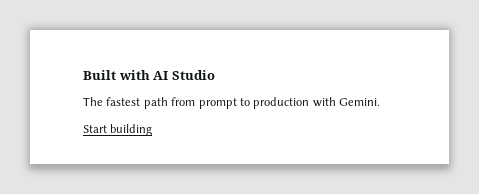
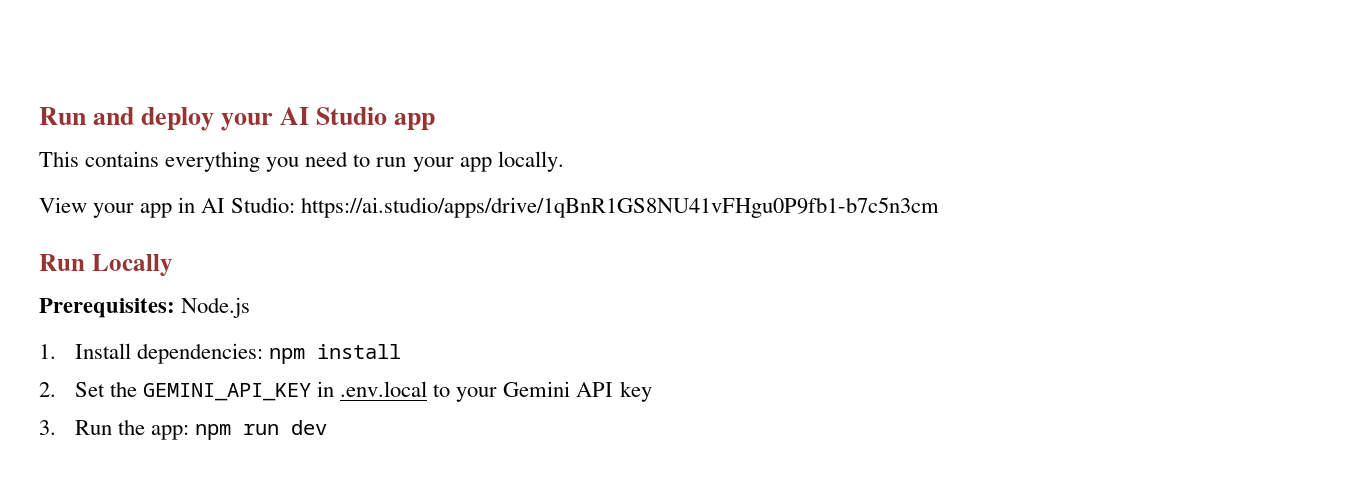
- Built with AI Studio
- The fastest path from prompt to production with Gemini.
- Start building
+ Run and deploy your AI Studio app
+ This contains everything you need to run your app locally.
+ View your app in AI Studio: https://ai.studio/apps/drive/1qBnR1GS8NU41vFHgu0P9fb1-b7c5n3cm
+ Run Locally
+ Prerequisites: Node.js
+ 1. Install dependencies: npm install
+ 2. Set the GEMINI_API_KEY in .env.local to your Gemini API key
+ 3. Run the app: npm run dev

